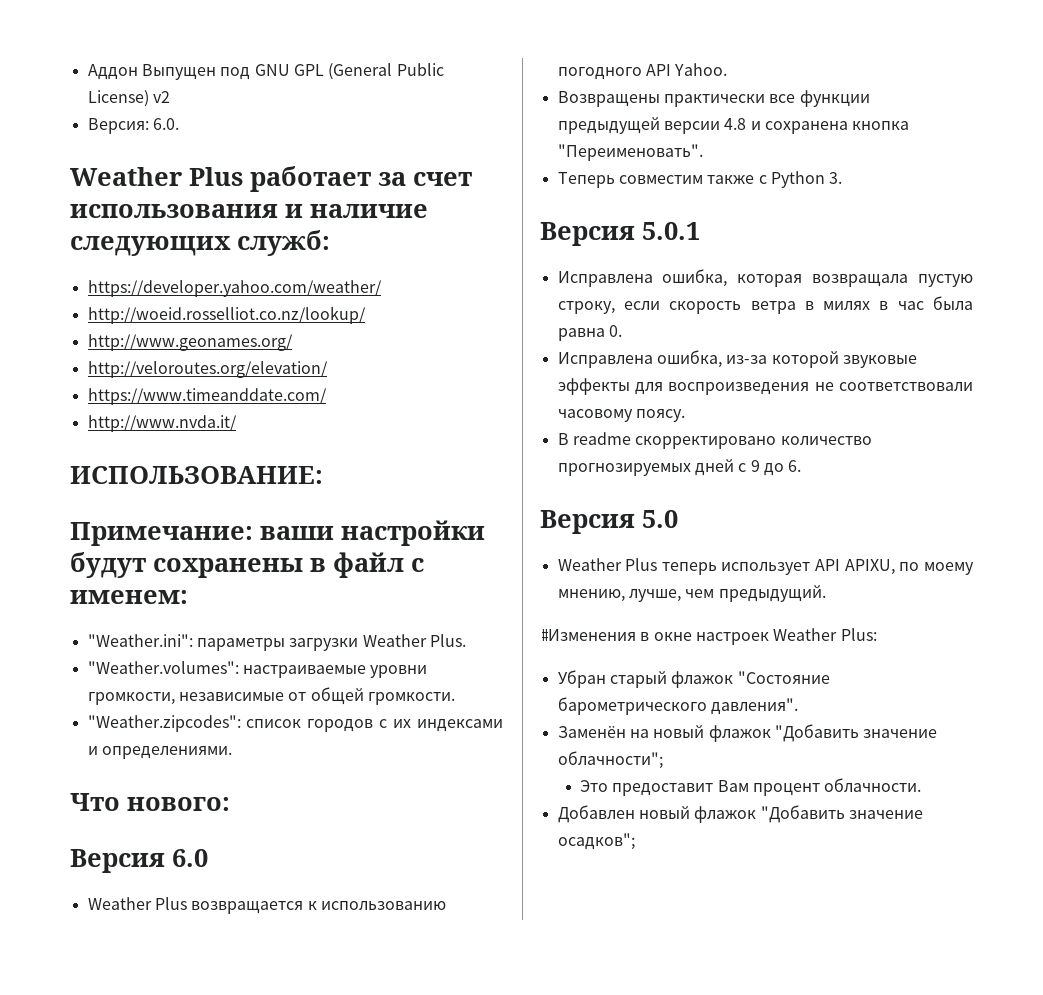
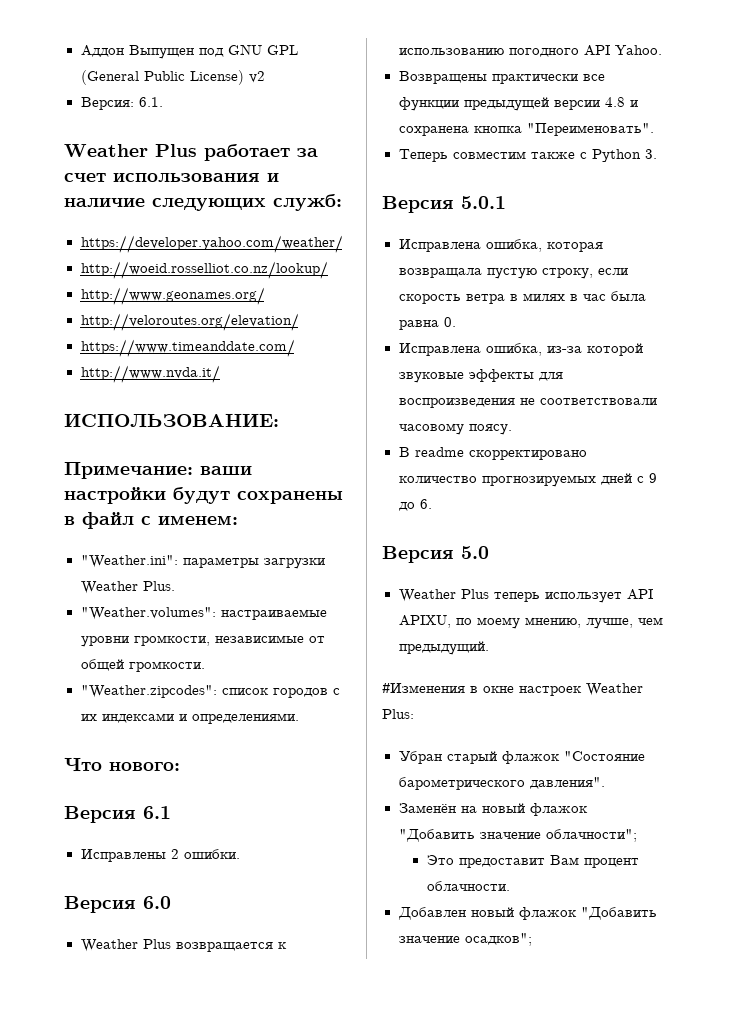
- Версия: 6.0.
+ Версия: 6.1.
+ Версия 6.1
+ Исправлены 2 ошибки.

